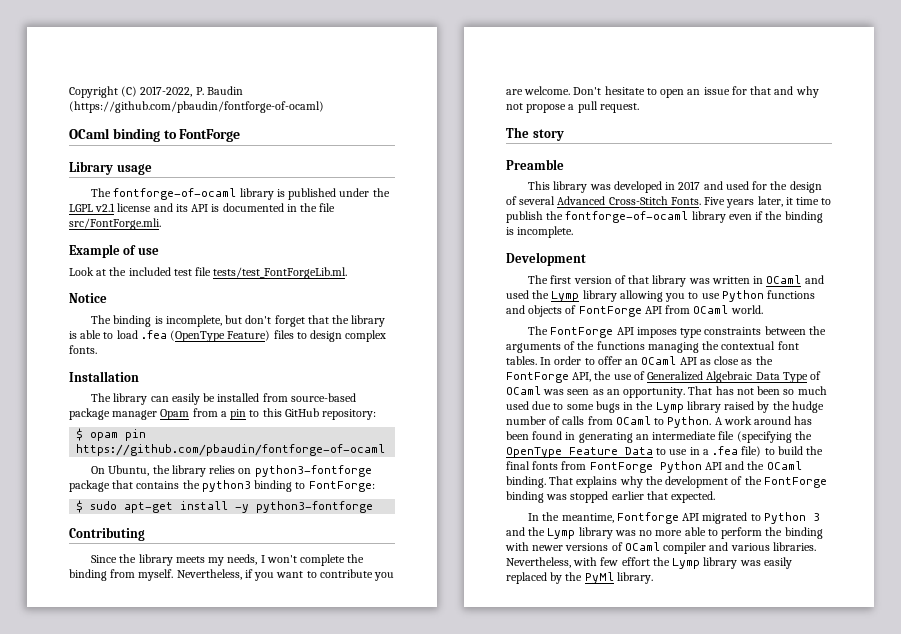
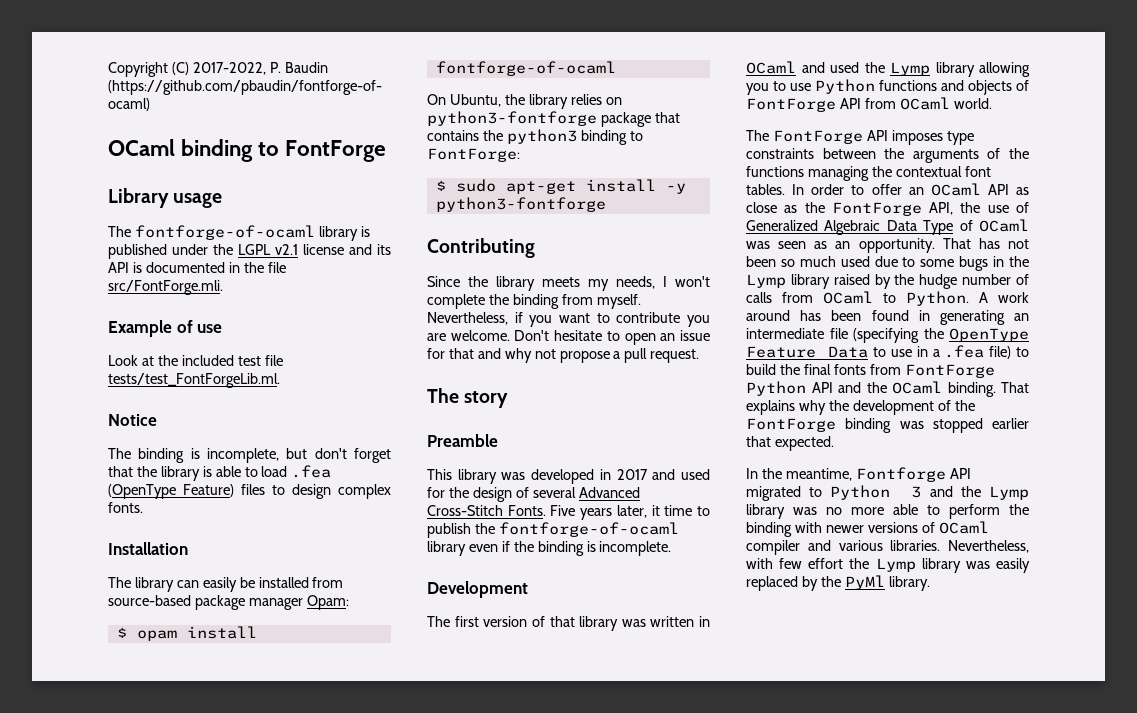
- The library can easily be installed from source-based package manager Opam from a pin to this GitHub repository:
+ The library can easily be installed from source-based package manager Opam:
- $ opam pin https://github.com/pbaudin/fontforge-of-ocaml
+ $ opam install fontforge-of-ocaml

